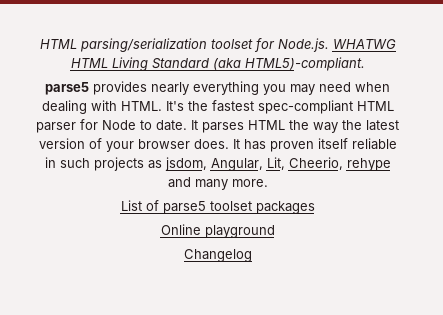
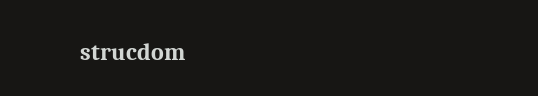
- HTML parsing/serialization toolset for Node.js. WHATWG HTML Living Standard (aka HTML5)-compliant.
- parse5 provides nearly everything you may need when dealing with HTML. It's the fastest spec-compliant HTML parser for Node to date. It parses HTML the way the latest version of your browser does. It has proven itself reliable in such projects as jsdom, Angular, Lit, Cheerio, rehype and many more.
- List of parse5 toolset packages
- Online playground
- Changelog
+ strucdom

